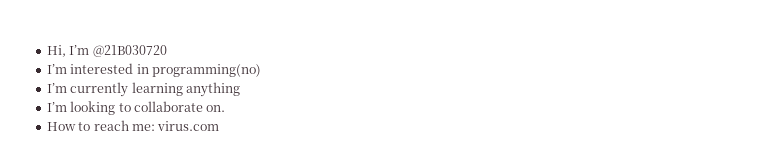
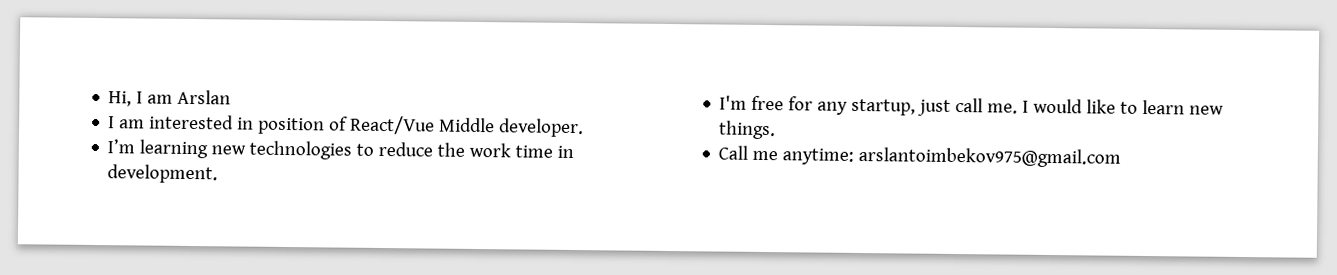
- Hi, I’m @21B030720
- I’m interested in programming(no)
- I’m currently learning anything
- I’m looking to collaborate on.
- How to reach me: virus.com
+ Hi, I am Arslan
+ I am interested in position of React/Vue Middle developer.
+ I’m learning new technologies to reduce the work time in development.
+ I'm free for any startup, just call me. I would like to learn new things.
+ Call me anytime: arslantoimbekov975@gmail.com

